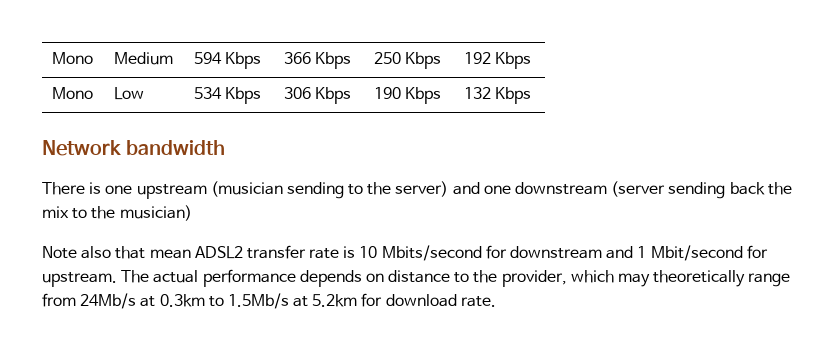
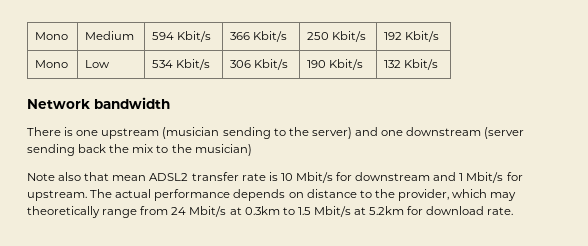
- Mono | Medium | 594 Kbps | 366 Kbps | 250 Kbps | 192 Kbps
+ Mono | Medium | 594 Kbit/s | 366 Kbit/s | 250 Kbit/s | 192 Kbit/s
- Mono | Low | 534 Kbps | 306 Kbps | 190 Kbps | 132 Kbps
+ Mono | Low | 534 Kbit/s | 306 Kbit/s | 190 Kbit/s | 132 Kbit/s
- Note also that mean ADSL2 transfer rate is 10 Mbits/second for downstream and 1 Mbit/second for upstream.
+ Note also that mean ADSL2 transfer rate is 10 Mbit/s for downstream and 1 Mbit/s for upstream.
- The actual performance depends on distance to the provider, which may theoretically range from 24Mb/s at 0.3km to 1.5Mb/s at 5.2km for download rate.
+ The actual performance depends on distance to the provider, which may theoretically range from 24 Mbit/s at 0.3km to 1.5 Mbit/s at 5.2km for download rate.

